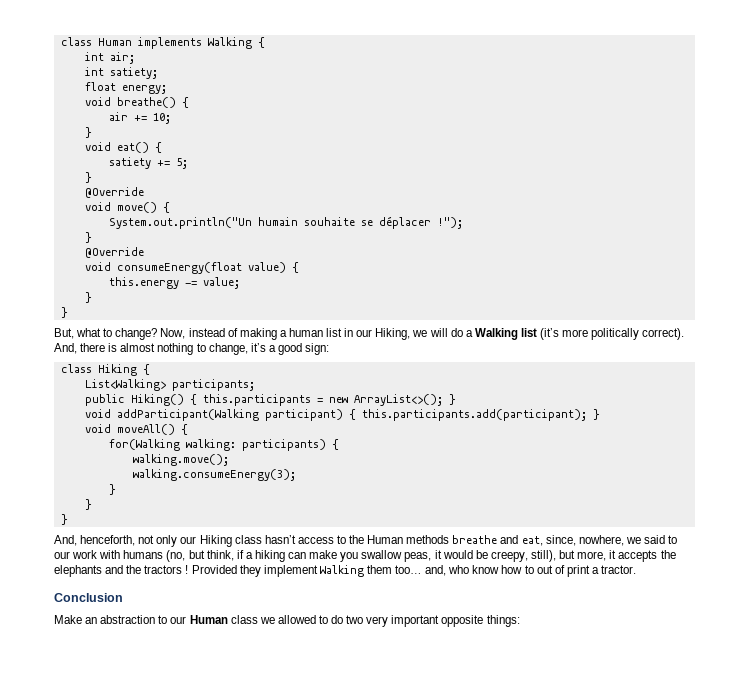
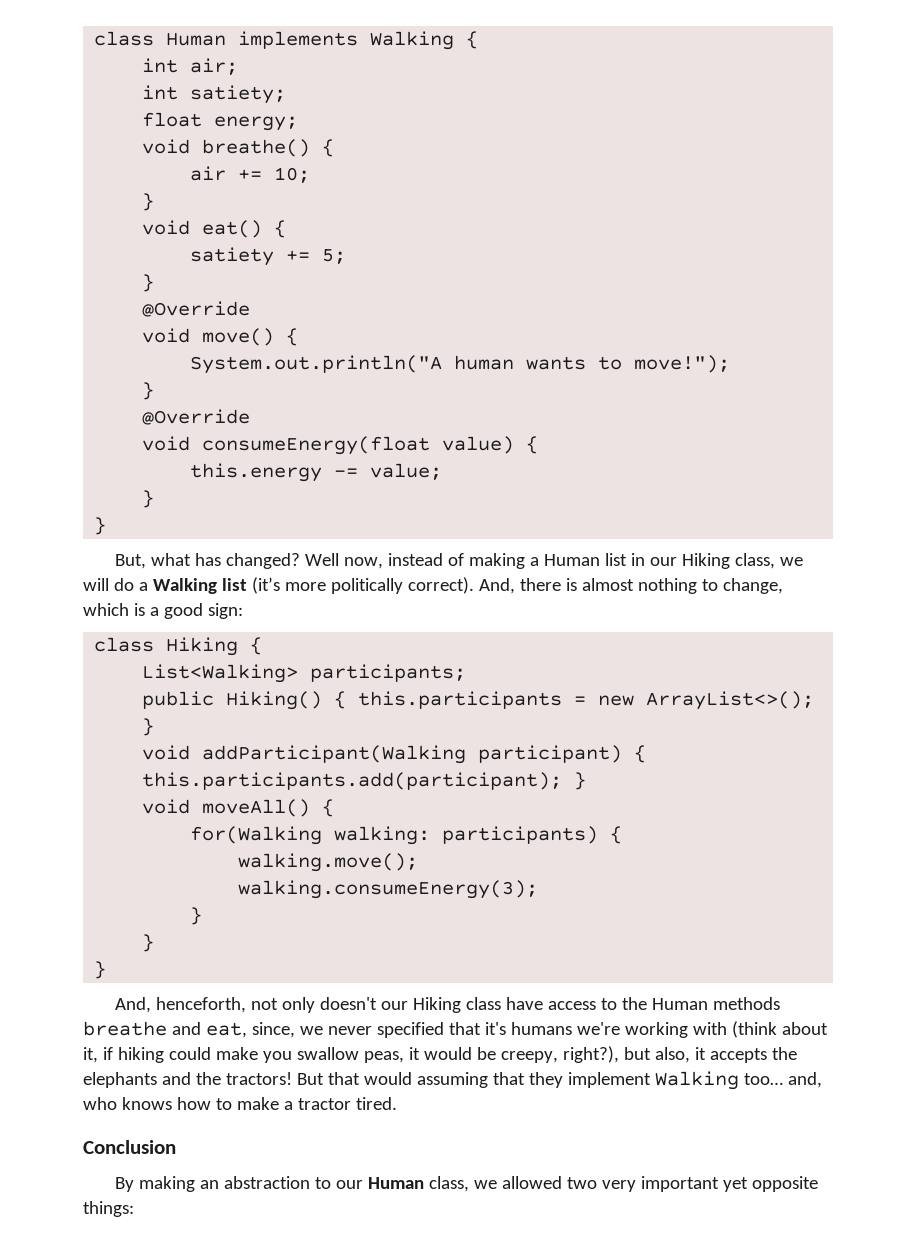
- System.out.println("Un humain souhaite se déplacer !");
+ System.out.println("A human wants to move!");
- But, what to change? Now, instead of making a human list in our Hiking, we will do a Walking list (it’s more politically correct).
+ But, what has changed? Well now, instead of making a Human list in our Hiking class, we will do a Walking list (it’s more politically correct).
- And, there is almost nothing to change, it’s a good sign:
+ And, there is almost nothing to change, which is a good sign:
- And, henceforth, not only our Hiking class hasn’t access to the Human methods breathe and eat, since, nowhere, we said to our work with humans (no, but think, if a hiking can make you swallow peas, it would be creepy, still), but more, it accepts the elephants and the tractors ! Provided they implement Walking them too… and, who know how to out of print a tractor.
+ And, henceforth, not only doesn't our Hiking class have access to the Human methods breathe and eat, since, we never specified that it's humans we're working with (think about it, if hiking could make you swallow peas, it would be creepy, right?), but also, it accepts the elephants and the tractors! But that would assuming that they implement Walking too… and, who knows how to make a tractor tired.
- Make an abstraction to our Human class we allowed to do two very important opposite things:
+ By making an abstraction to our Human class, we allowed two very important yet opposite things:

